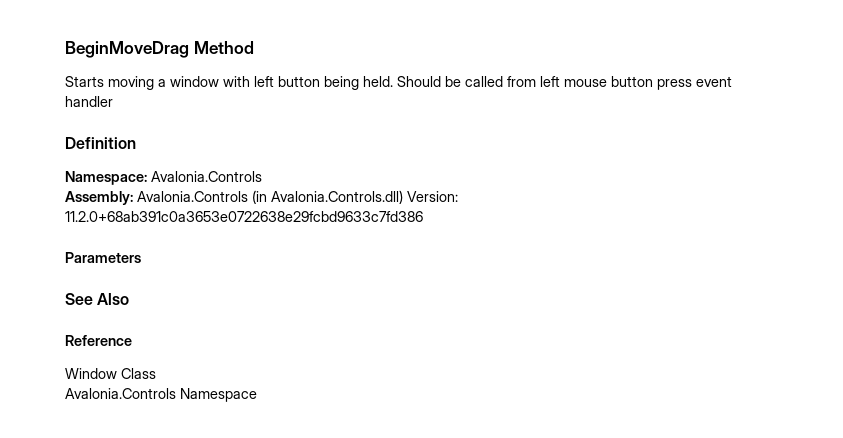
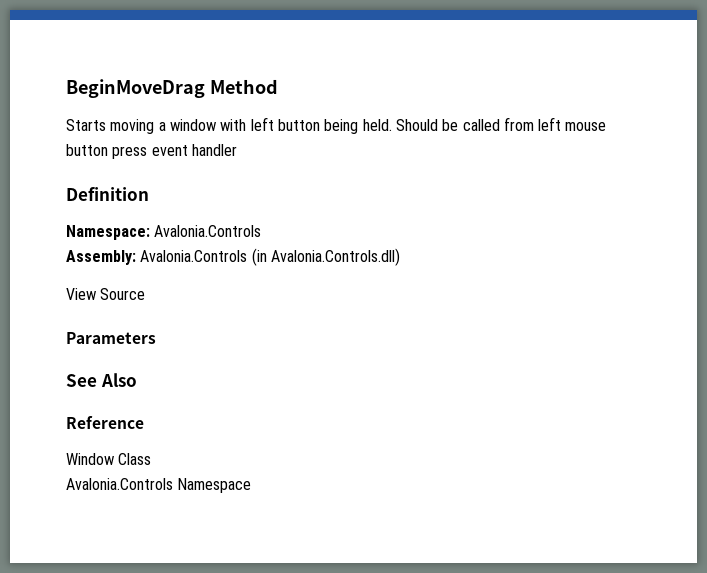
- Assembly: Avalonia.Controls (in Avalonia.Controls.dll) Version: 11.2.0+68ab391c0a3653e0722638e29fcbd9633c7fd386
+ Assembly: Avalonia.Controls (in Avalonia.Controls.dll)
+ View Source

